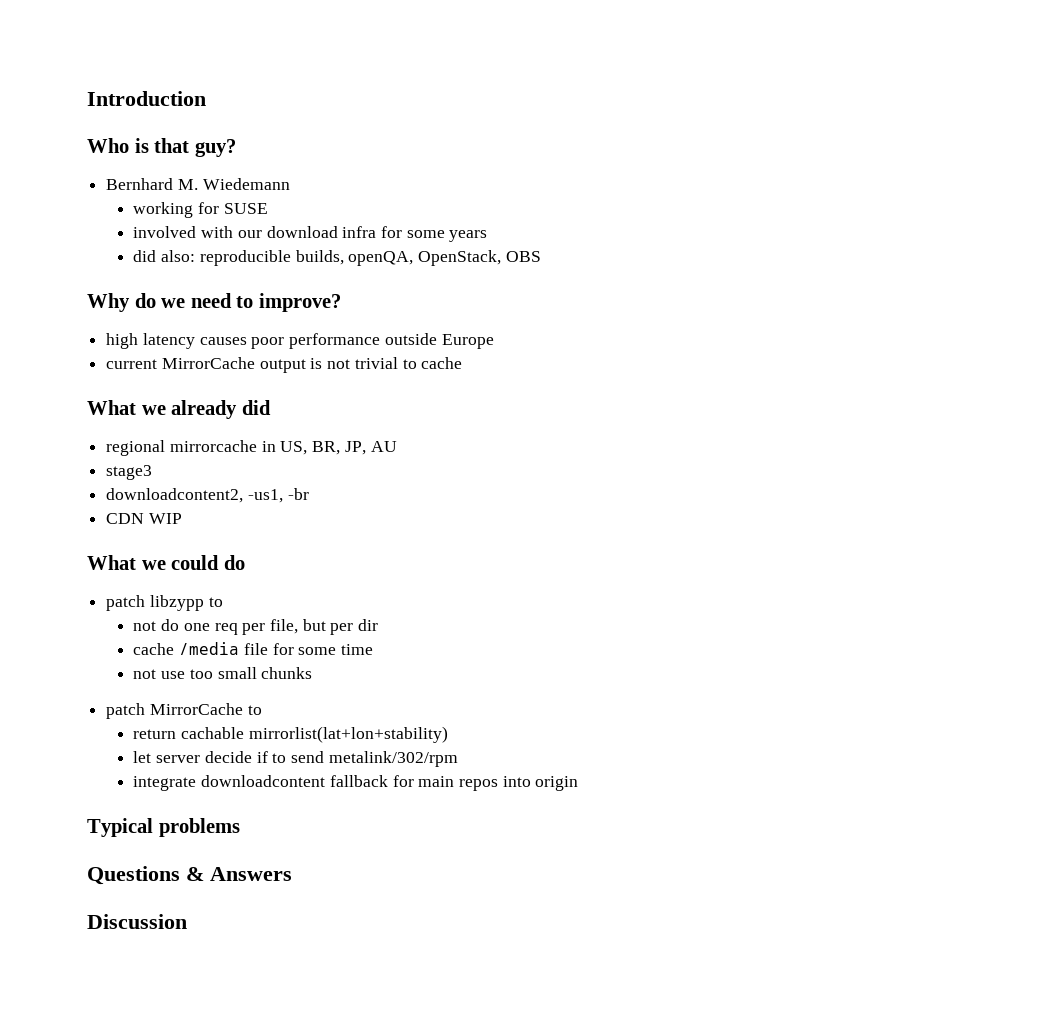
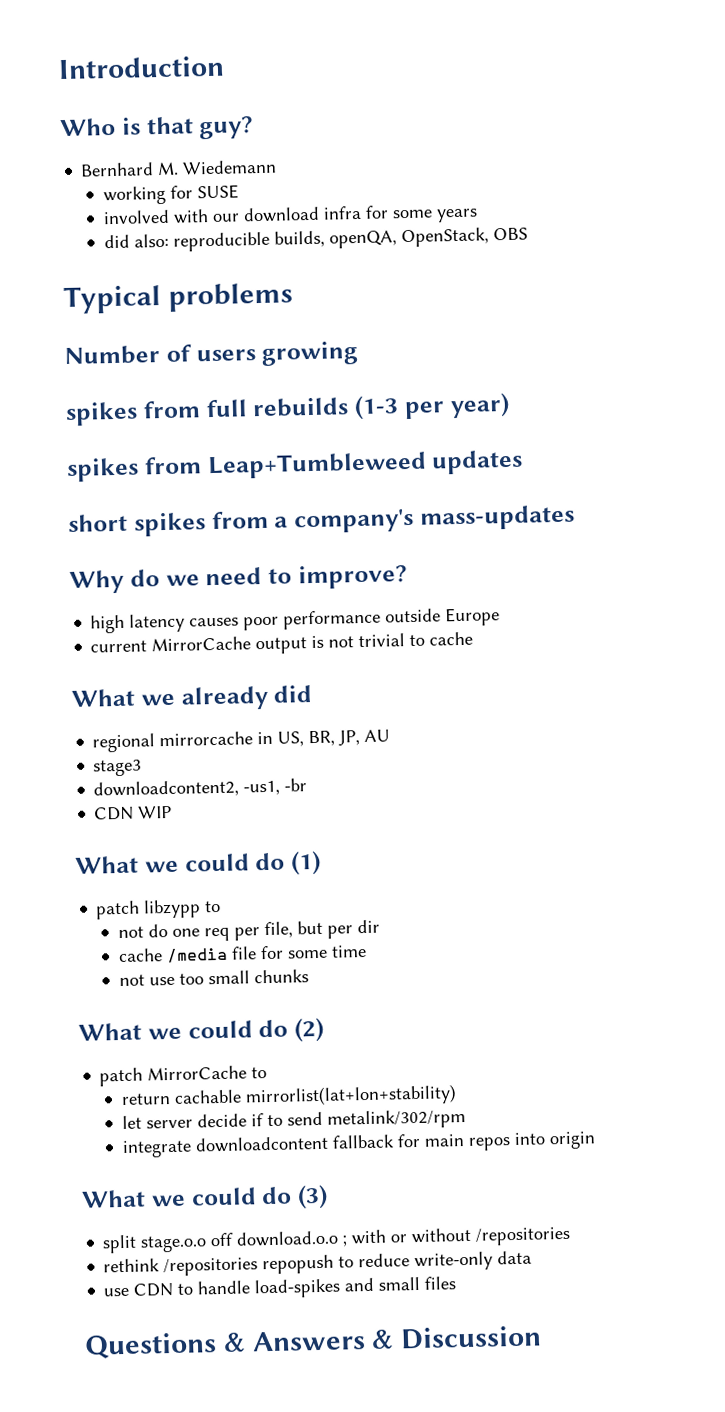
+ Typical problems
+ Number of users growing
+ spikes from full rebuilds (1-3 per year)
+ spikes from Leap+Tumbleweed updates
+ short spikes from a company's mass-updates
- What we could do
+ What we could do (1)
+ What we could do (2)
- Typical problems
+ What we could do (3)
+ split stage.o.o off download.o.o ; with or without /repositories
+ rethink /repositories repopush to reduce write-only data
+ use CDN to handle load-spikes and small files
- Questions & Answers
- Discussion
+ Questions & Answers & Discussion

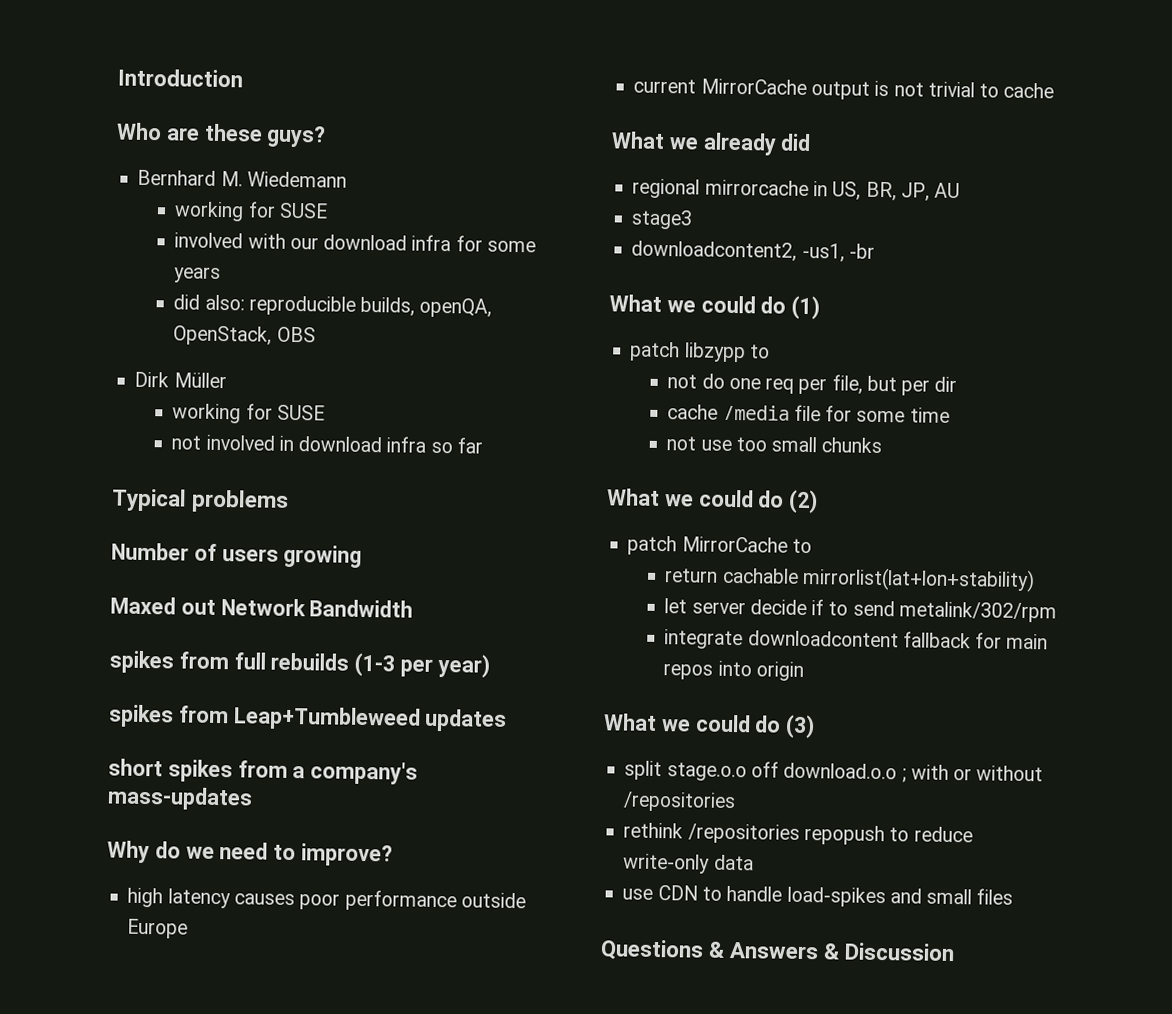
- Who is that guy?
+ Who are these guys?
+ Dirk Müller
+ working for SUSE
+ not involved in download infra so far
+ Maxed out Network Bandwidth
- CDN WIP

